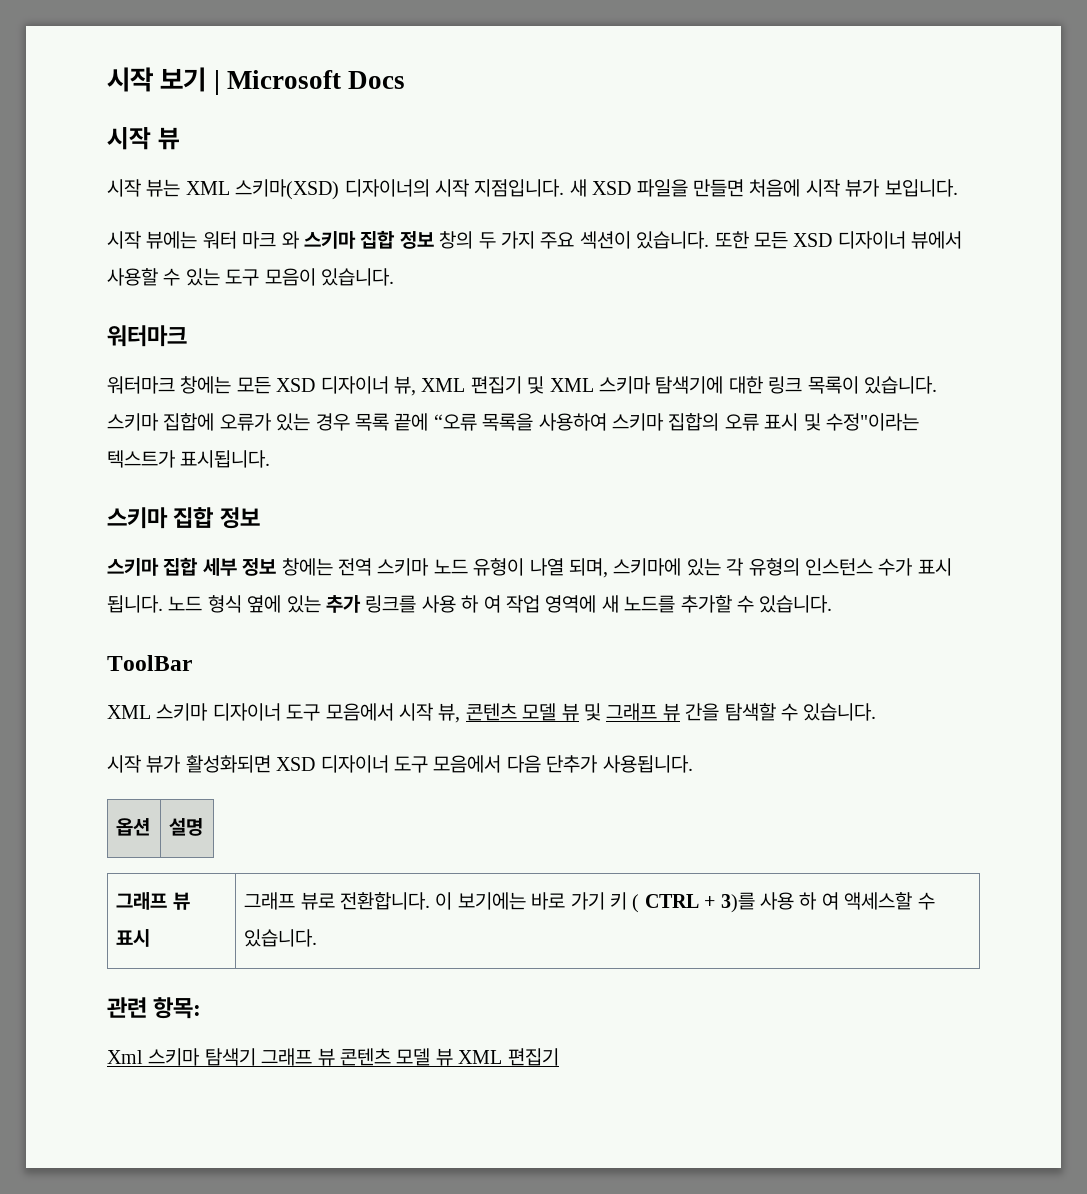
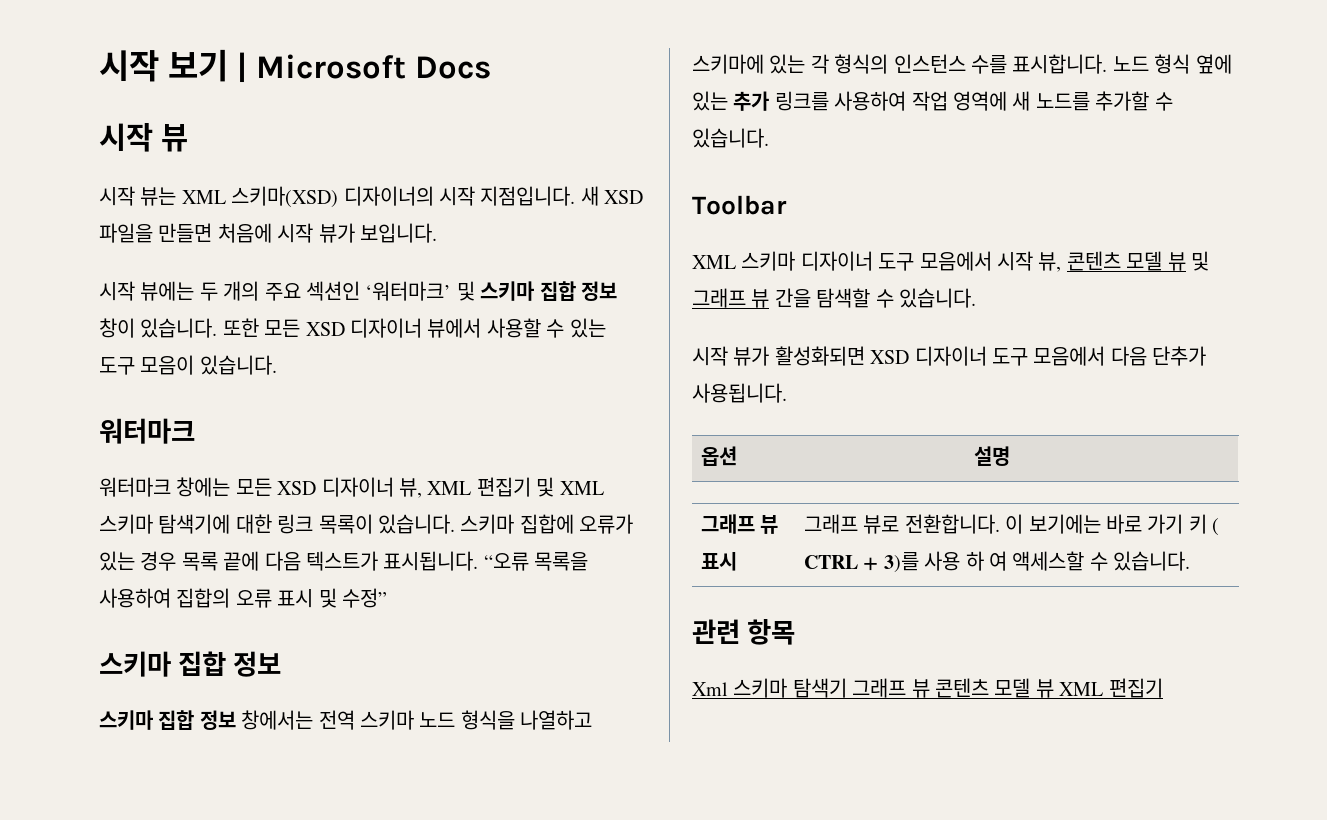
- 시작 뷰에는 워터 마크 와 스키마 집합 정보 창의 두 가지 주요 섹션이 있습니다.
+ 시작 뷰에는 두 개의 주요 섹션인 ‘워터마크’ 및 스키마 집합 정보 창이 있습니다.
- 스키마 집합에 오류가 있는 경우 목록 끝에 “오류 목록을 사용하여 스키마 집합의 오류 표시 및 수정"이라는 텍스트가 표시됩니다.
+ 스키마 집합에 오류가 있는 경우 목록 끝에 다음 텍스트가 표시됩니다. “오류 목록을 사용하여 집합의 오류 표시 및 수정”
- 스키마 집합 세부 정보 창에는 전역 스키마 노드 유형이 나열 되며, 스키마에 있는 각 유형의 인스턴스 수가 표시 됩니다.
+ 스키마 집합 정보 창에서는 전역 스키마 노드 형식을 나열하고 스키마에 있는 각 형식의 인스턴스 수를 표시합니다.
- 노드 형식 옆에 있는 추가 링크를 사용 하 여 작업 영역에 새 노드를 추가할 수 있습니다.
+ 노드 형식 옆에 있는 추가 링크를 사용하여 작업 영역에 새 노드를 추가할 수 있습니다.
- ToolBar
+ Toolbar
- 관련 항목:
+ 관련 항목

